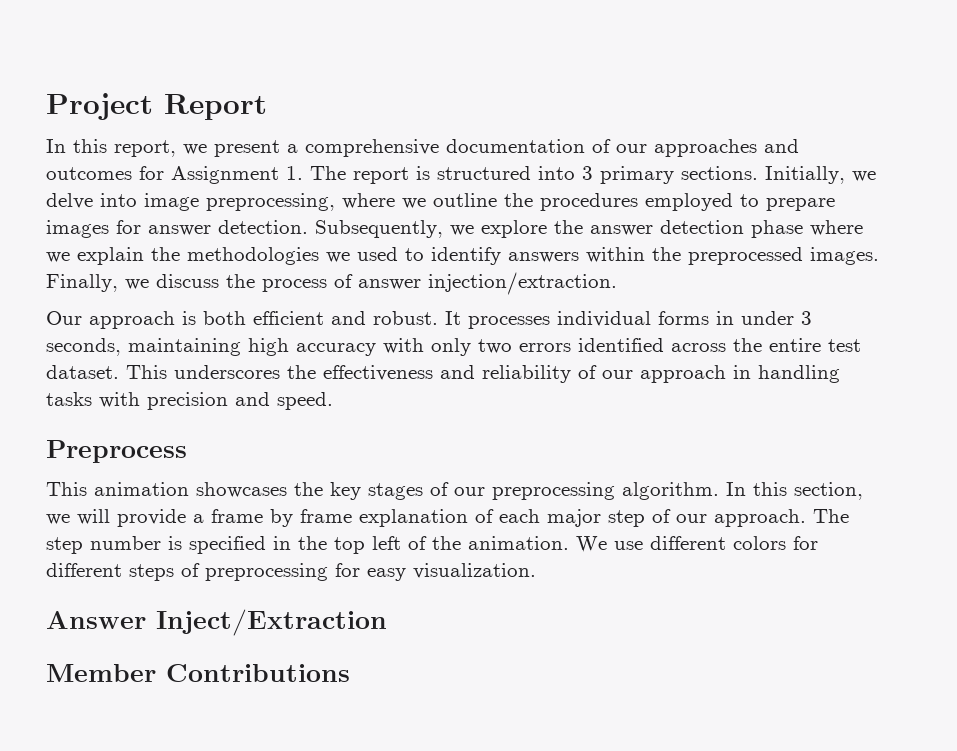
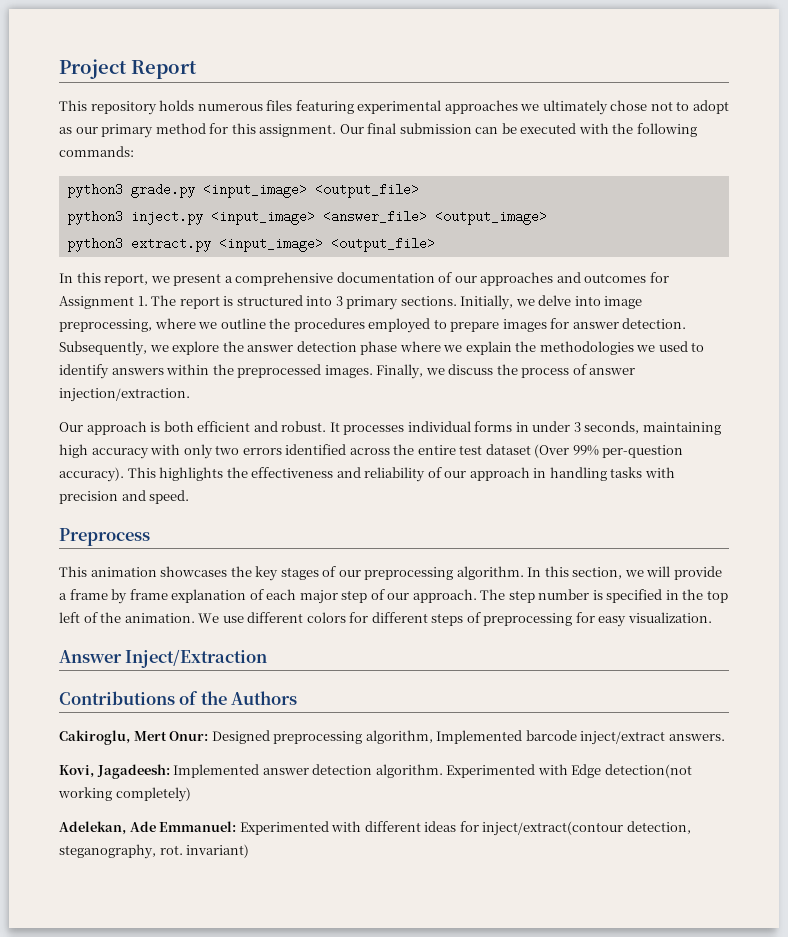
+ This repository holds numerous files featuring experimental approaches we ultimately chose not to adopt as our primary method for this assignment. Our final submission can be executed with the following commands:
+ python3 grade.py <input_image> <output_file>
+ python3 inject.py <input_image> <answer_file> <output_image>
+ python3 extract.py <input_image> <output_file>
- It processes individual forms in under 3 seconds, maintaining high accuracy with only two errors identified across the entire test dataset. This underscores the effectiveness and reliability of our approach in handling tasks with precision and speed.
+ It processes individual forms in under 3 seconds, maintaining high accuracy with only two errors identified across the entire test dataset (Over 99% per-question accuracy). This highlights the effectiveness and reliability of our approach in handling tasks with precision and speed.
- Member Contributions
+ Contributions of the Authors
+ Cakiroglu, Mert Onur: Designed preprocessing algorithm, Implemented barcode inject/extract answers.
+ Kovi, Jagadeesh: Implemented answer detection algorithm. Experimented with Edge detection(not working completely)
+ Adelekan, Ade Emmanuel: Experimented with different ideas for inject/extract(contour detection, steganography, rot. invariant)

